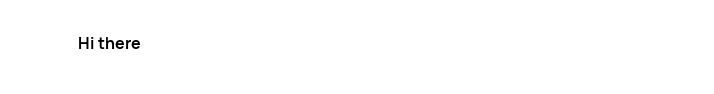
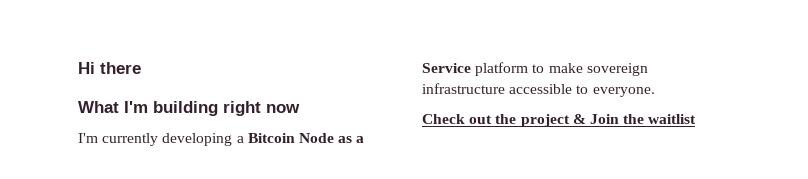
+ What I'm building right now
+ I'm currently developing a Bitcoin Node as a Service platform to make sovereign infrastructure accessible to everyone.
+ Check out the project & Join the waitlist

